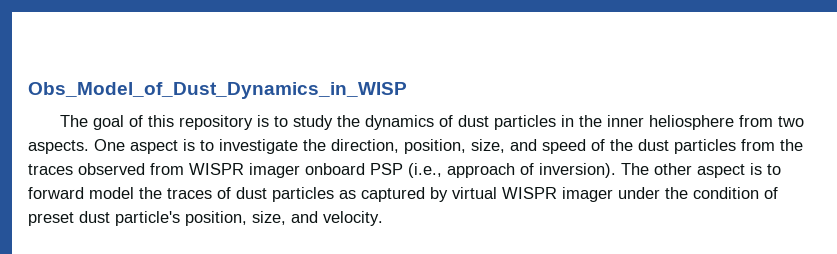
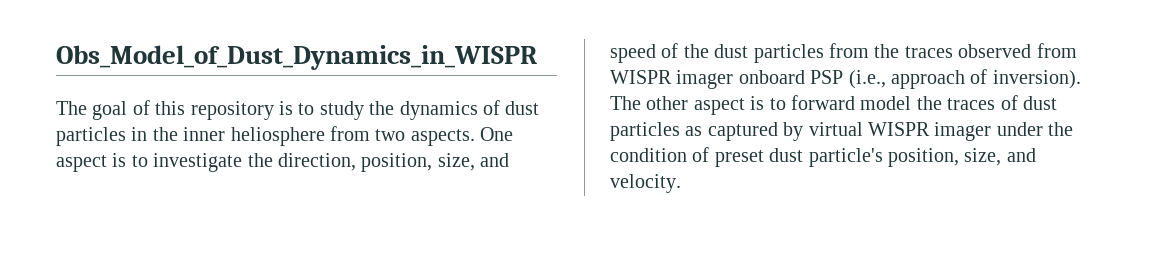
- Obs_Model_of_Dust_Dynamics_in_WISP
+ Obs_Model_of_Dust_Dynamics_in_WISPR

